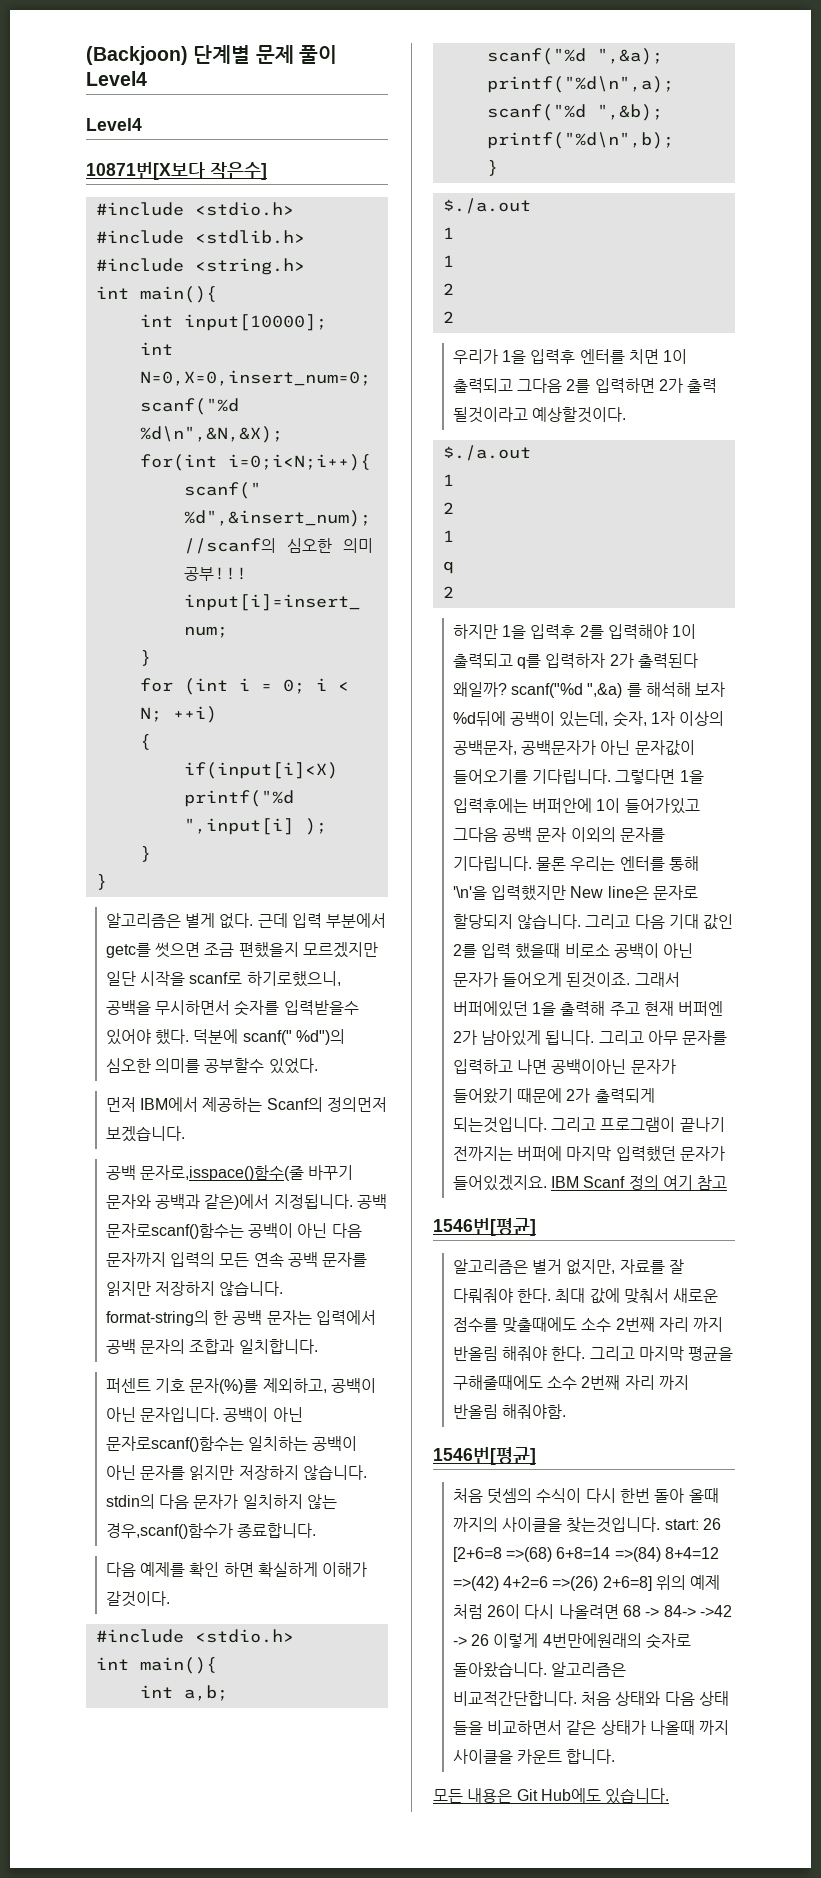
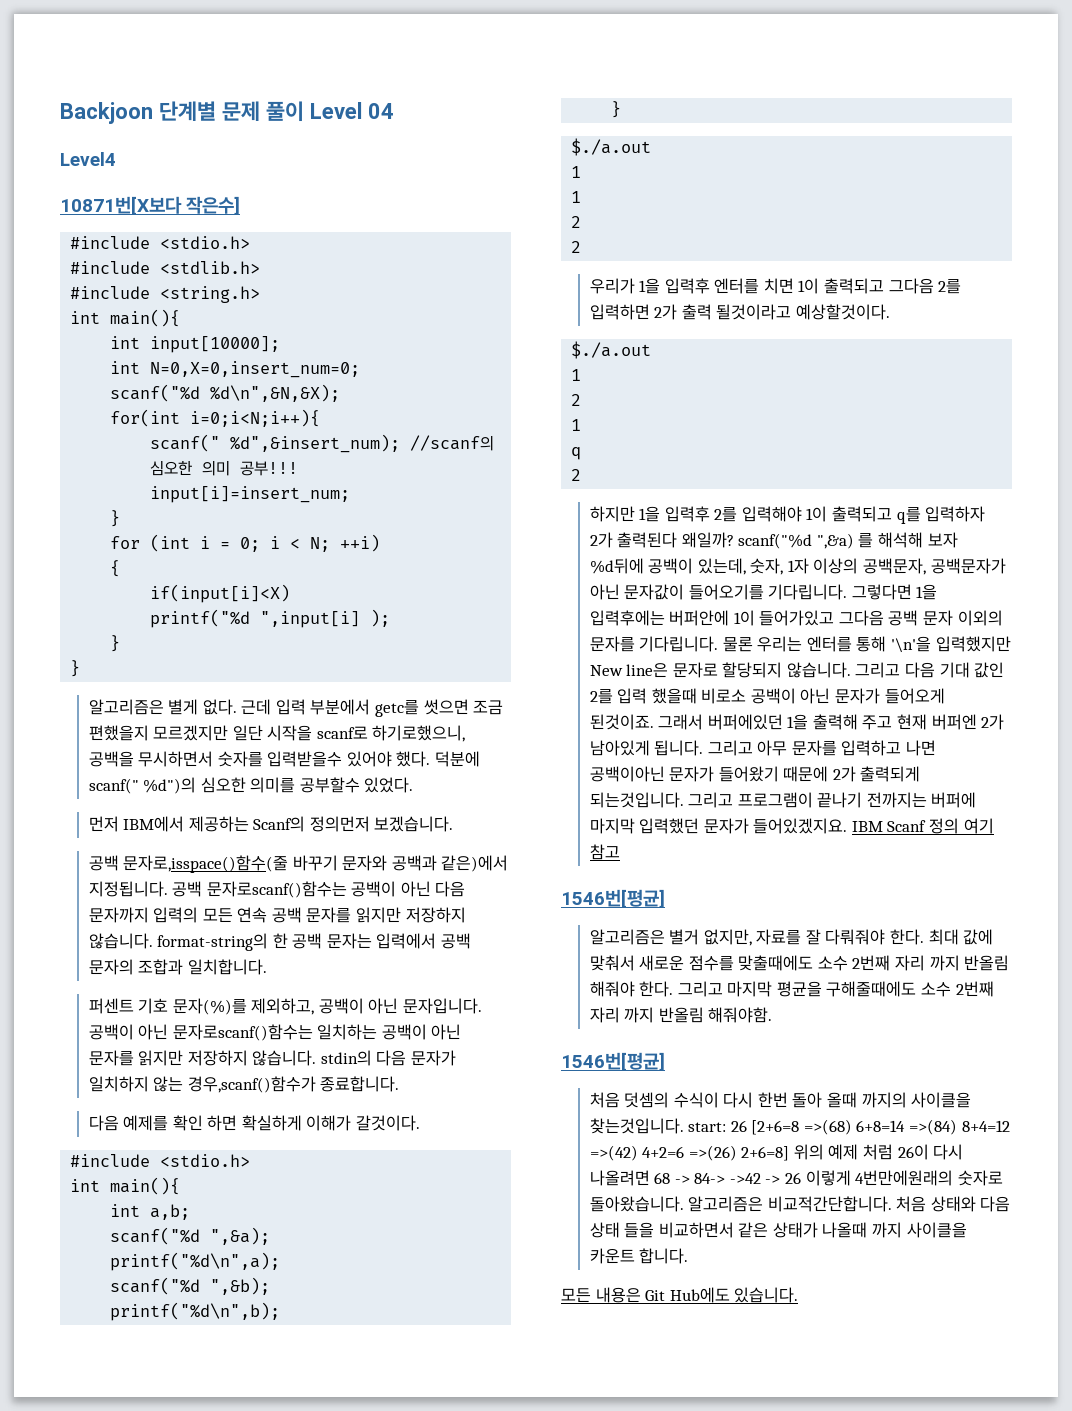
- (Backjoon) 단계별 문제 풀이 Level4
+ Backjoon 단계별 문제 풀이 Level 04

